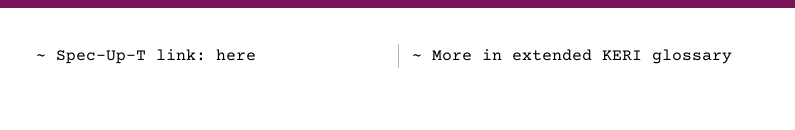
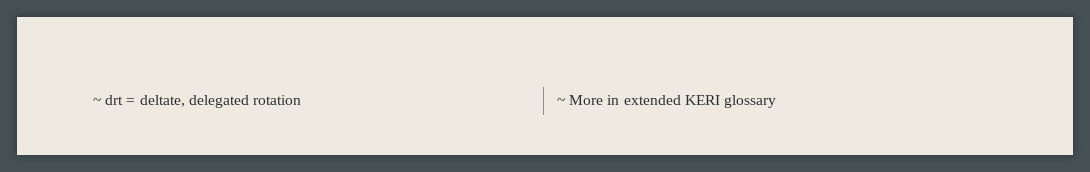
- ~ Spec-Up-T link: here
+ ~ drt = deltate, delegated rotation

